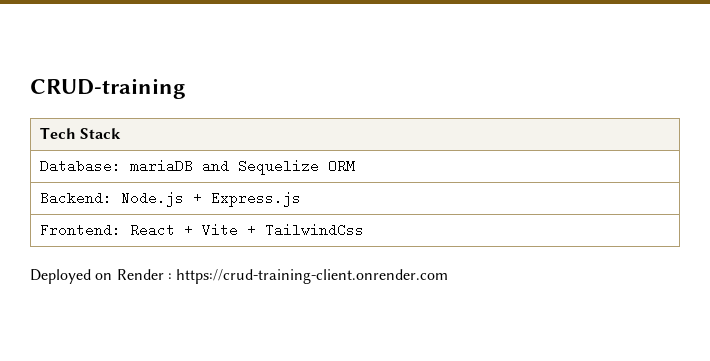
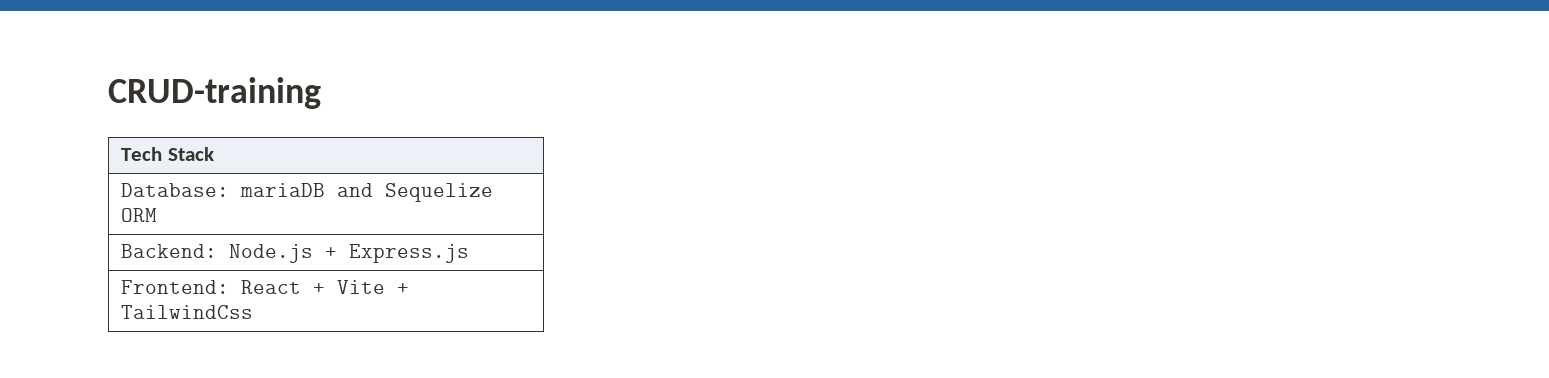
- Deployed on Render : https://crud-training-client.onrender.com

